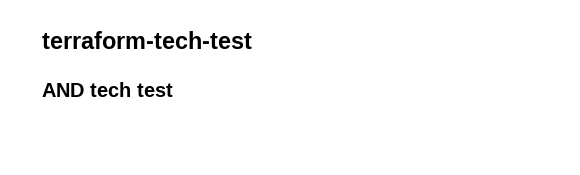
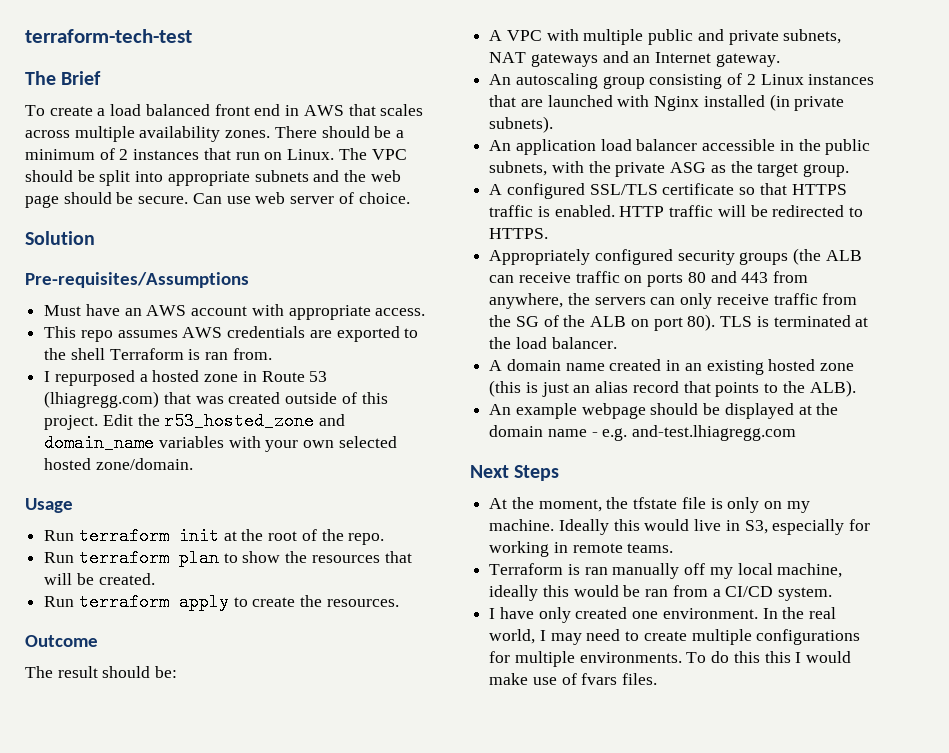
- AND tech test
+ The Brief
+ To create a load balanced front end in AWS that scales across multiple availability zones. There should be a minimum of 2 instances that run on Linux. The VPC should be split into appropriate subnets and the web page should be secure. Can use web server of choice.
+ Solution
+ Pre-requisites/Assumptions
+ Must have an AWS account with appropriate access.
+ This repo assumes AWS credentials are exported to the shell Terraform is ran from.
+ I repurposed a hosted zone in Route 53 (lhiagregg.com) that was created outside of this project. Edit the r53_hosted_zone and domain_name variables with your own selected hosted zone/domain.
+ Usage
+ Run terraform init at the root of the repo.
+ Run terraform plan to show the resources that will be created.
+ Run terraform apply to create the resources.
+ Outcome
+ The result should be:
+ A VPC with multiple public and private subnets, NAT gateways and an Internet gateway.
+ An autoscaling group consisting of 2 Linux instances that are launched with Nginx installed (in private subnets).
+ An application load balancer accessible in the public subnets, with the private ASG as the target group.
+ A configured SSL/TLS certificate so that HTTPS traffic is enabled. HTTP traffic will be redirected to HTTPS.
+ Appropriately configured security groups (the ALB can receive traffic on ports 80 and 443 from anywhere, the servers can only receive traffic from the SG of the ALB on port 80). TLS is terminated at the load balancer.
+ A domain name created in an existing hosted zone (this is just an alias record that points to the ALB).
+ An example webpage should be displayed at the domain name - e.g. and-test.lhiagregg.com
+ Next Steps
+ At the moment, the tfstate file is only on my machine. Ideally this would live in S3, especially for working in remote teams.
+ Terraform is ran manually off my local machine, ideally this would be ran from a CI/CD system.
+ I have only created one environment. In the real world, I may need to create multiple configurations for multiple environments. To do this this I would make use of fvars files.

